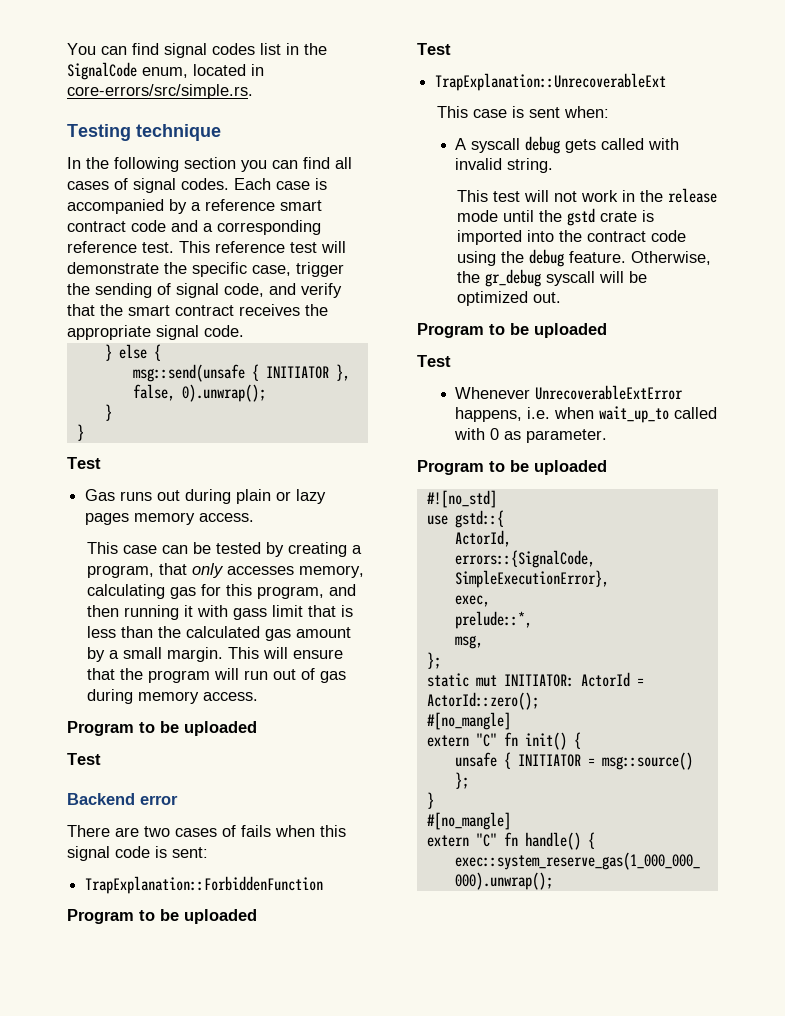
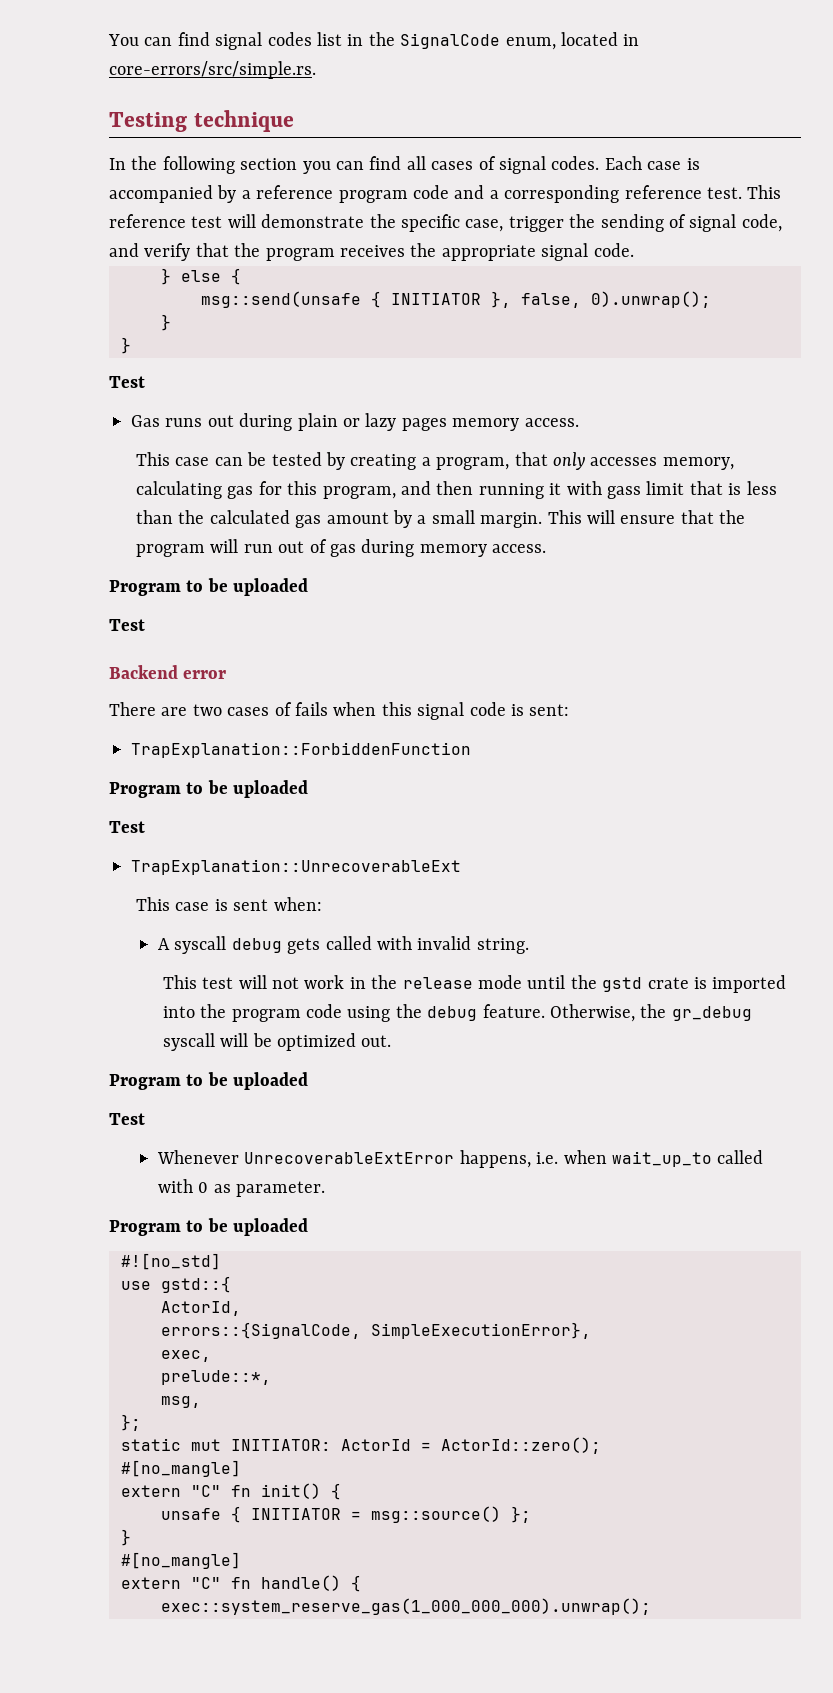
- Each case is accompanied by a reference smart contract code and a corresponding reference test.
+ Each case is accompanied by a reference program code and a corresponding reference test.
- This reference test will demonstrate the specific case, trigger the sending of signal code, and verify that the smart contract receives the appropriate signal code.
+ This reference test will demonstrate the specific case, trigger the sending of signal code, and verify that the program receives the appropriate signal code.
- This test will not work in the release mode until the gstd crate is imported into the contract code using the debug feature.
+ This test will not work in the release mode until the gstd crate is imported into the program code using the debug feature.

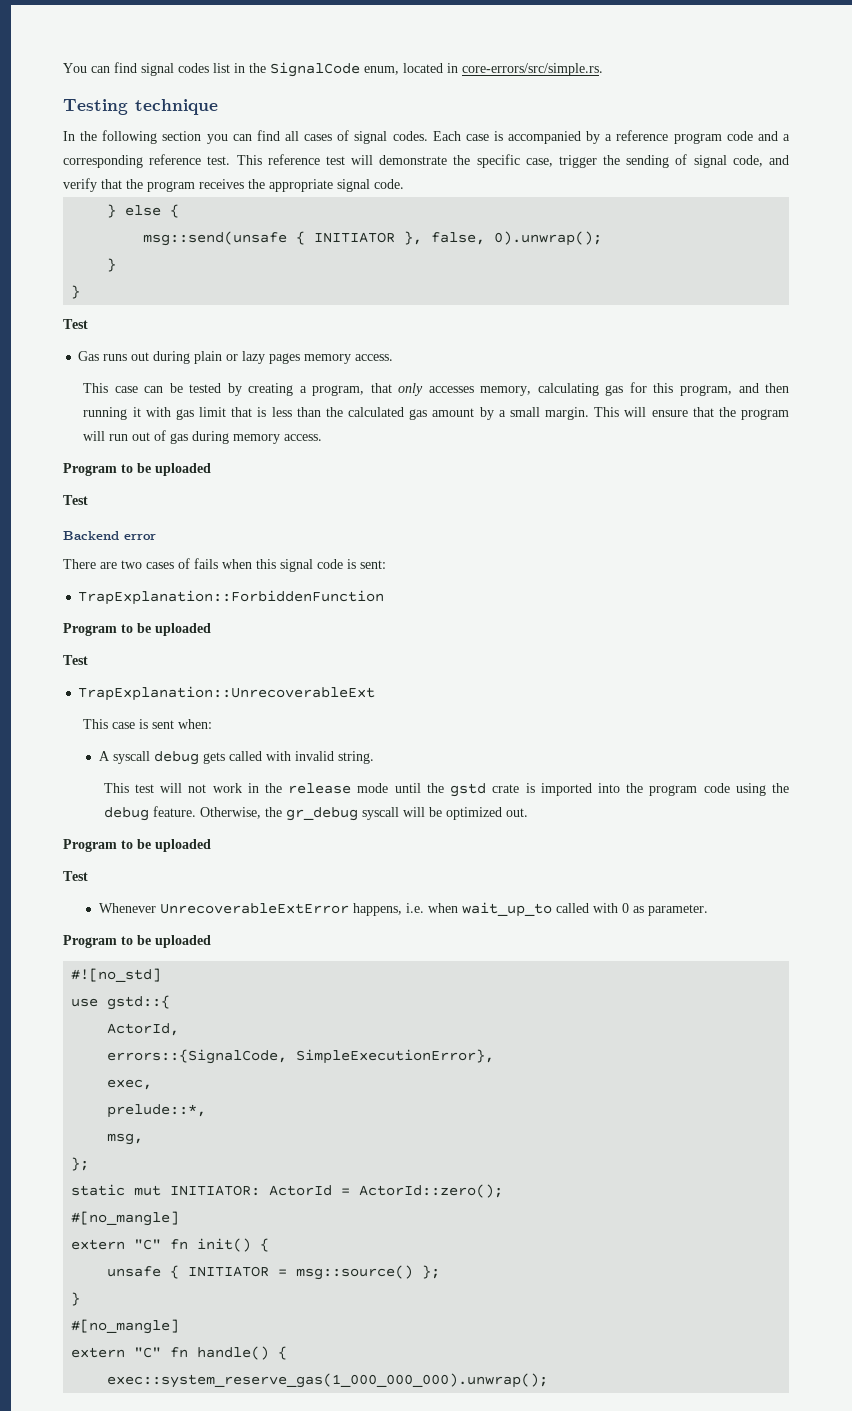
- This case can be tested by creating a program, that only accesses memory, calculating gas for this program, and then running it with gass limit that is less than the calculated gas amount by a small margin.
+ This case can be tested by creating a program, that only accesses memory, calculating gas for this program, and then running it with gas limit that is less than the calculated gas amount by a small margin.

